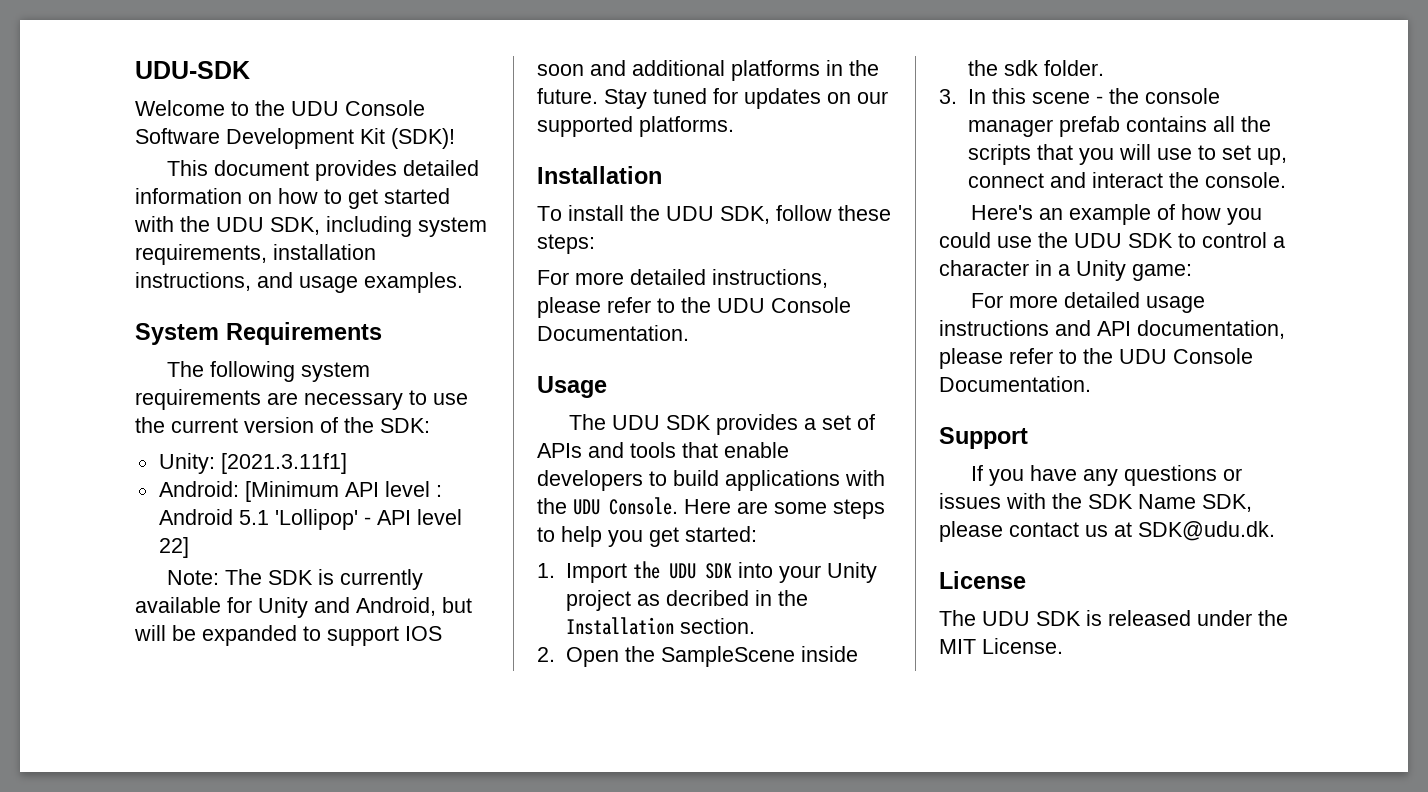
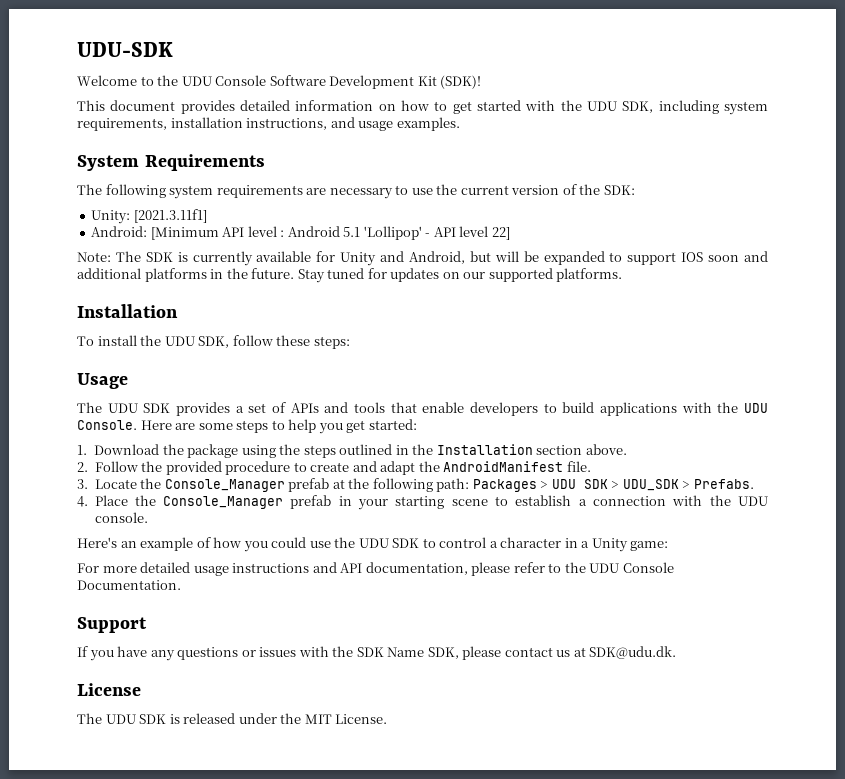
- For more detailed instructions, please refer to the UDU Console Documentation.
- 1. Import the UDU SDK into your Unity project as decribed in the Installation section.
+ 1. Download the package using the steps outlined in the Installation section above.
- 2. Open the SampleScene inside the sdk folder.
- 3. In this scene - the console manager prefab contains all the scripts that you will use to set up, connect and interact the console.
+ 2. Follow the provided procedure to create and adapt the AndroidManifest file.
+ 3. Locate the Console_Manager prefab at the following path: Packages > UDU SDK > UDU_SDK > Prefabs.
+ 4. Place the Console_Manager prefab in your starting scene to establish a connection with the UDU console.

